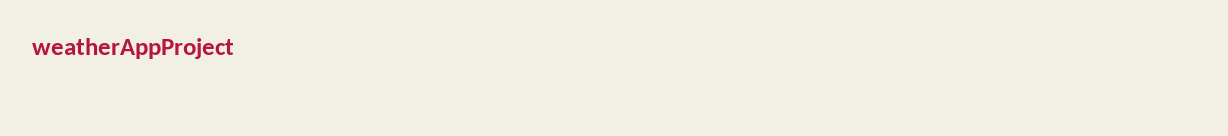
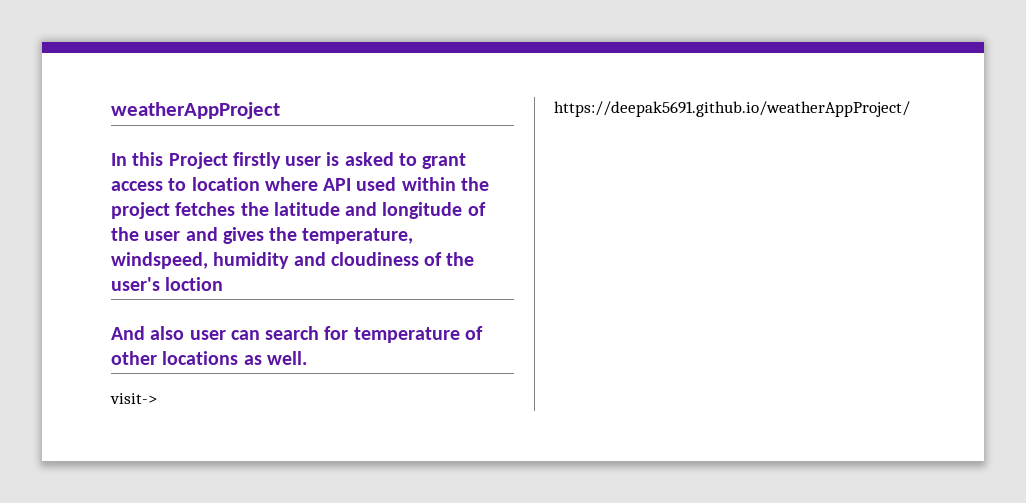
+ In this Project firstly user is asked to grant access to location where API used within the project fetches the latitude and longitude of the user and gives the temperature, windspeed, humidity and cloudiness of the user's loction
+ And also user can search for temperature of other locations as well.
+ visit-> https://deepak5691.github.io/weatherAppProject/

